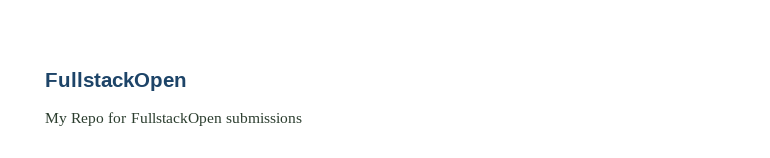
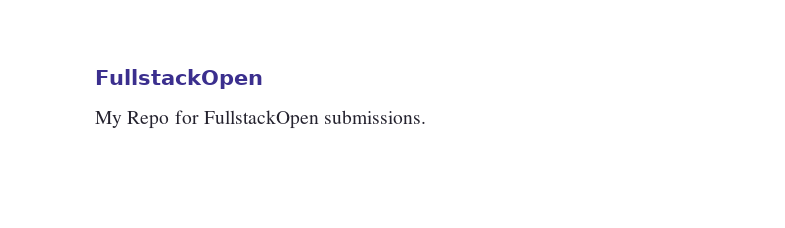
- My Repo for FullstackOpen submissions
+ My Repo for FullstackOpen submissions.

